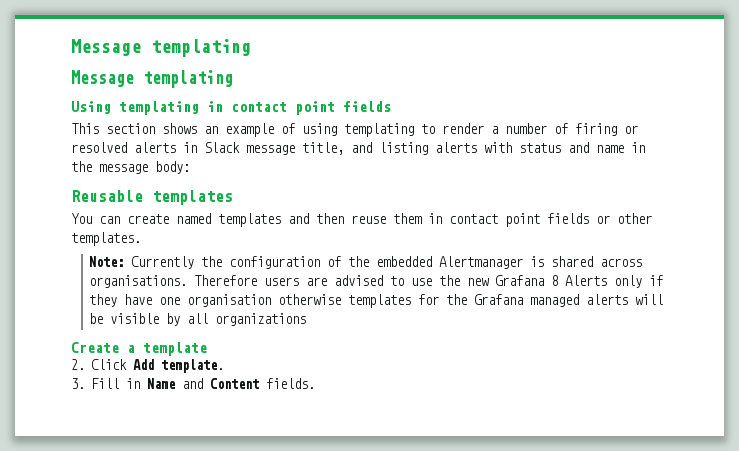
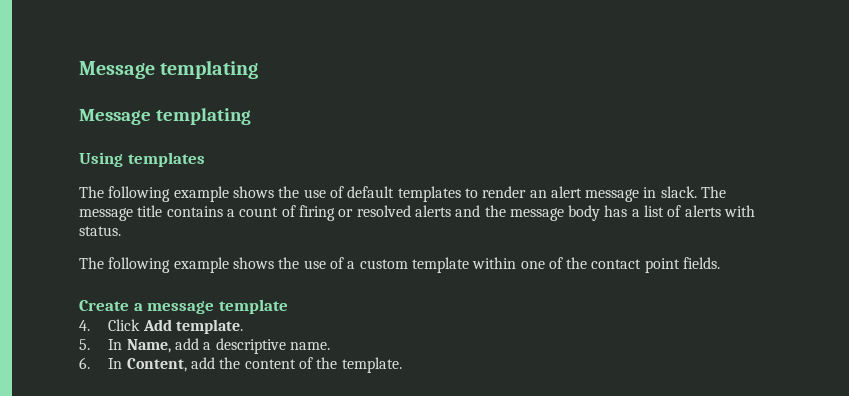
- Using templating in contact point fields
- This section shows an example of using templating to render a number of firing or resolved alerts in Slack message title, and listing alerts with status and name in the message body:
- Reusable templates
- You can create named templates and then reuse them in contact point fields or other templates.
- Note: Currently the configuration of the embedded Alertmanager is shared across organisations. Therefore users are advised to use the new Grafana 8 Alerts only if they have one organisation otherwise templates for the Grafana managed alerts will be visible by all organizations
+ Using templates
+ The following example shows the use of default templates to render an alert message in slack. The message title contains a count of firing or resolved alerts and the message body has a list of alerts with status.
+ The following example shows the use of a custom template within one of the contact point fields.
- Create a template
+ Create a message template
- 2. Click Add template.
+ 4. Click Add template.
- 3. Fill in Name and Content fields.
+ 5. In Name, add a descriptive name.
+ 6. In Content, add the content of the template.

